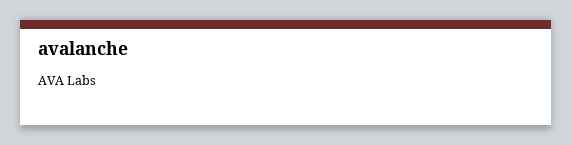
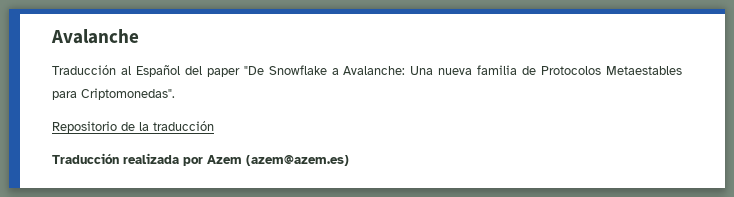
- avalanche
- AVA Labs
+ Avalanche
+ Traducción al Español del paper "De Snowflake a Avalanche: Una nueva familia de Protocolos Metaestables para Criptomonedas".
+ Repositorio de la traducción
+ Traducción realizada por Azem (azem@azem.es)

